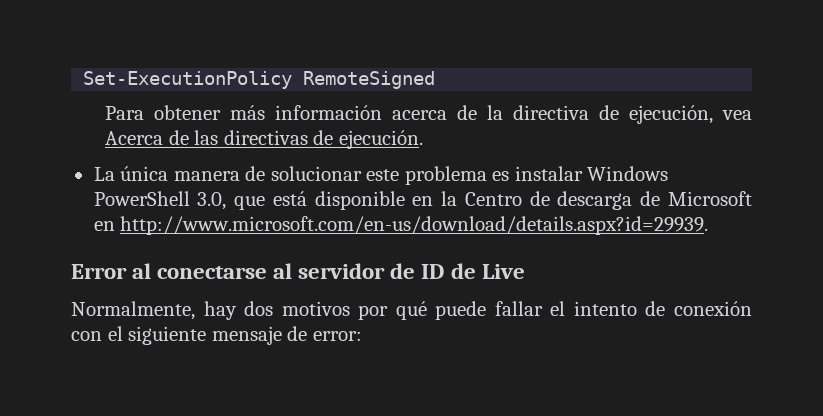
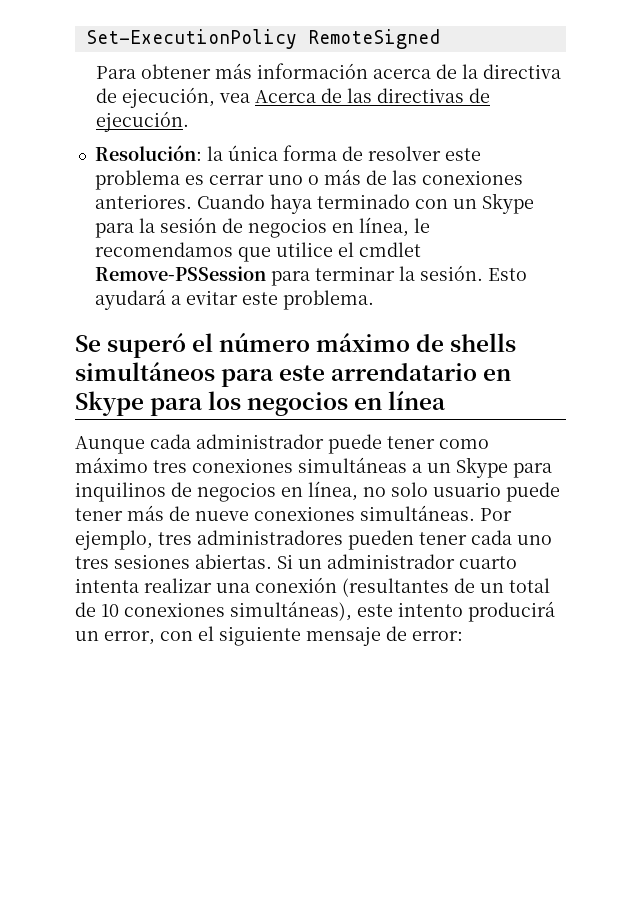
- La única manera de solucionar este problema es instalar Windows PowerShell 3.0, que está disponible en la Centro de descarga de Microsoft en http://www.microsoft.com/en-us/download/details.aspx?id=29939.
- Error al conectarse al servidor de ID de Live
- Normalmente, hay dos motivos por qué puede fallar el intento de conexión con el siguiente mensaje de error:
+ Resolución: la única forma de resolver este problema es cerrar uno o más de las conexiones anteriores. Cuando haya terminado con un Skype para la sesión de negocios en línea, le recomendamos que utilice el cmdlet Remove-PSSession para terminar la sesión. Esto ayudará a evitar este problema.
+ Se superó el número máximo de shells simultáneos para este arrendatario en Skype para los negocios en línea
+ Aunque cada administrador puede tener como máximo tres conexiones simultáneas a un Skype para inquilinos de negocios en línea, no solo usuario puede tener más de nueve conexiones simultáneas. Por ejemplo, tres administradores pueden tener cada uno tres sesiones abiertas. Si un administrador cuarto intenta realizar una conexión (resultantes de un total de 10 conexiones simultáneas), este intento producirá un error, con el siguiente mensaje de error:

